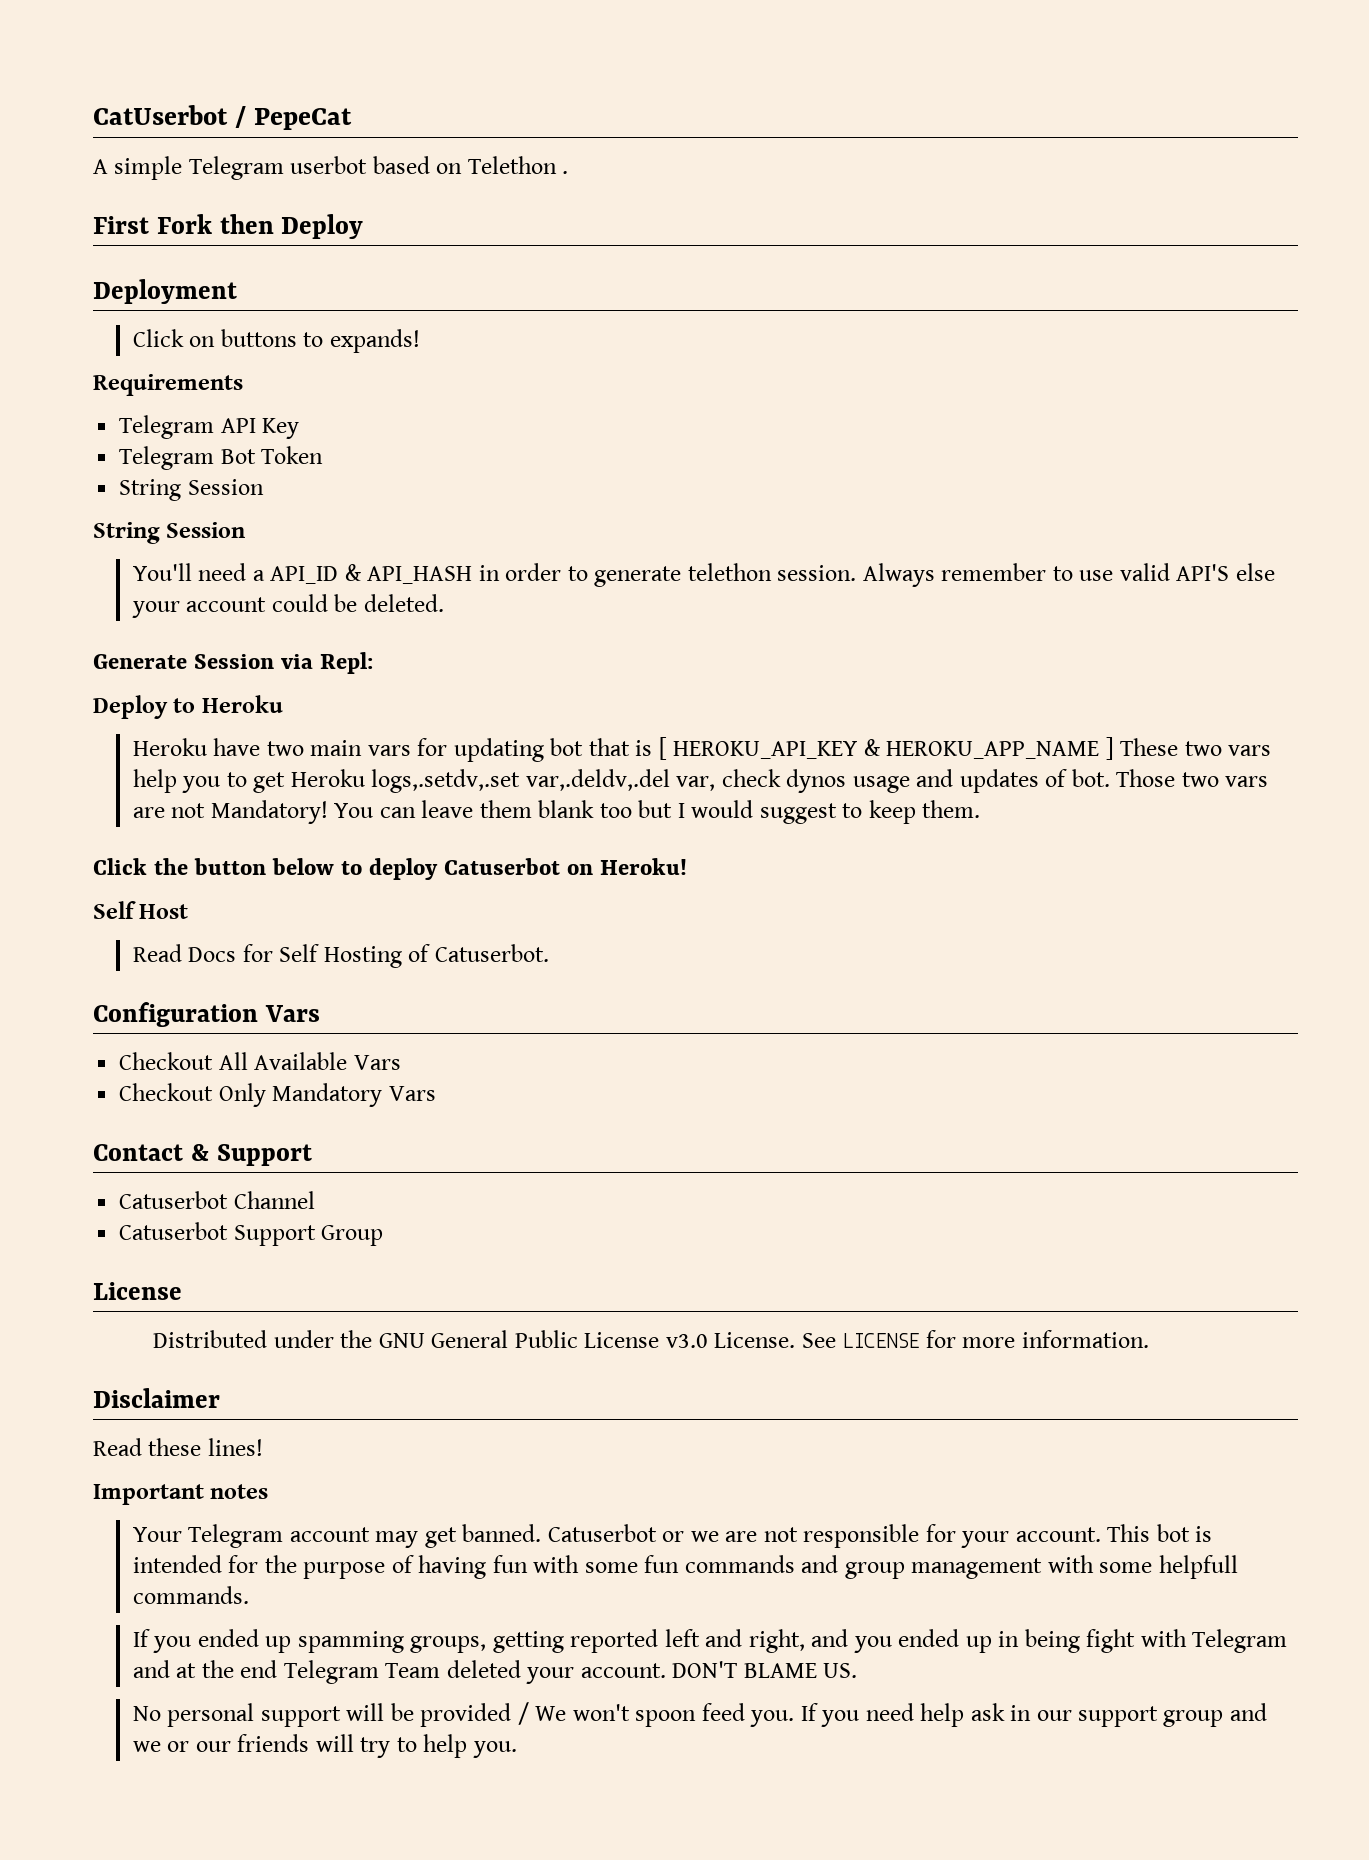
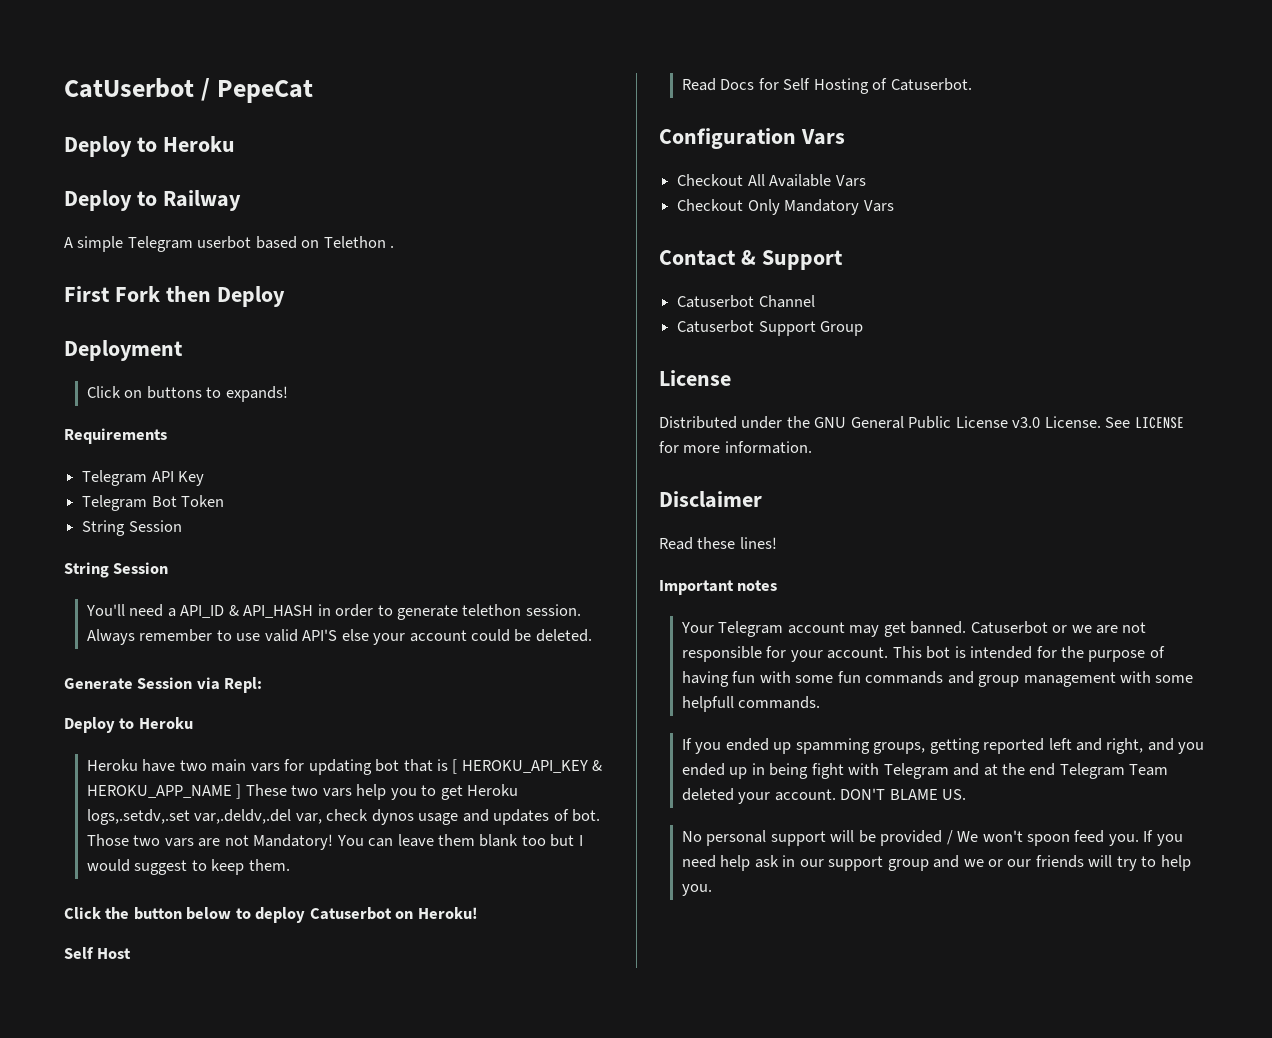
  CatUserbot / PepeCat
+ Deploy to Heroku
+ Deploy to Railway

